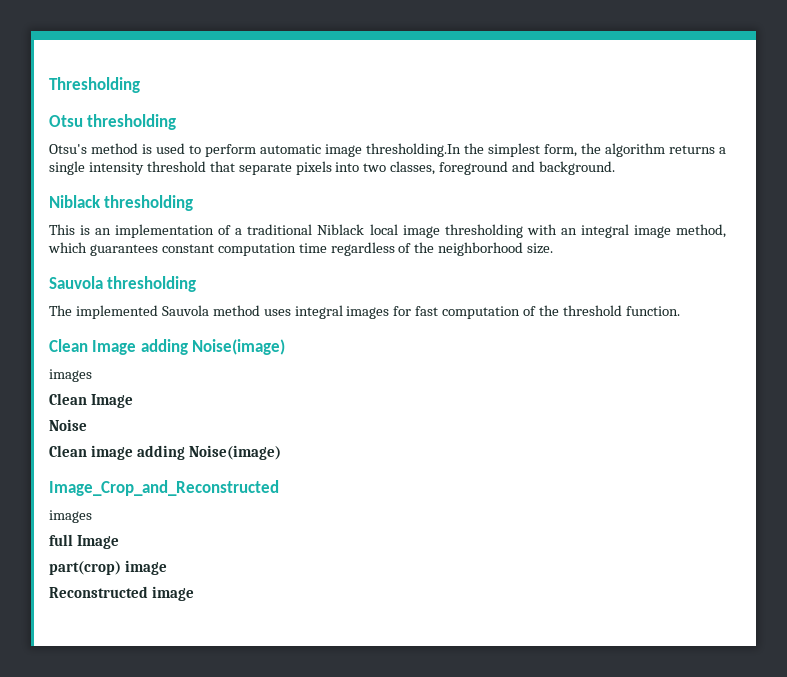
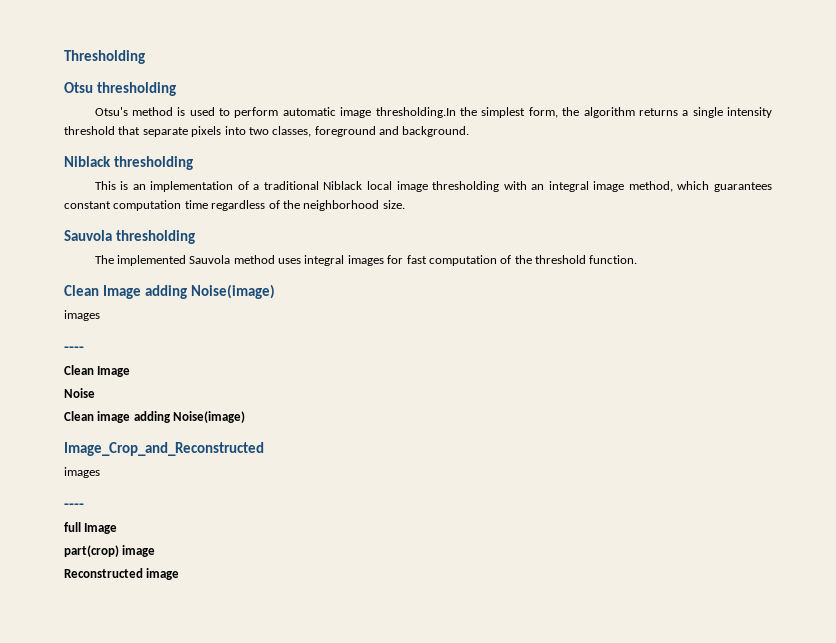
  Clean Image adding Noise(image)
  images
+ ----
  Image_Crop_and_Reconstructed
  images
+ ----

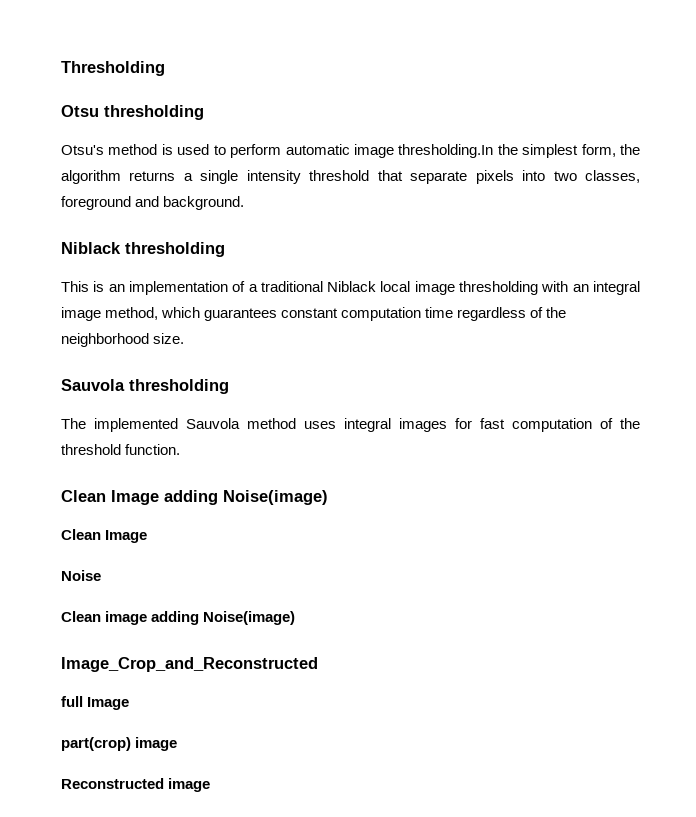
  Clean Image adding Noise(image)
- images
- ----
  Image_Crop_and_Reconstructed
- images
- ----

